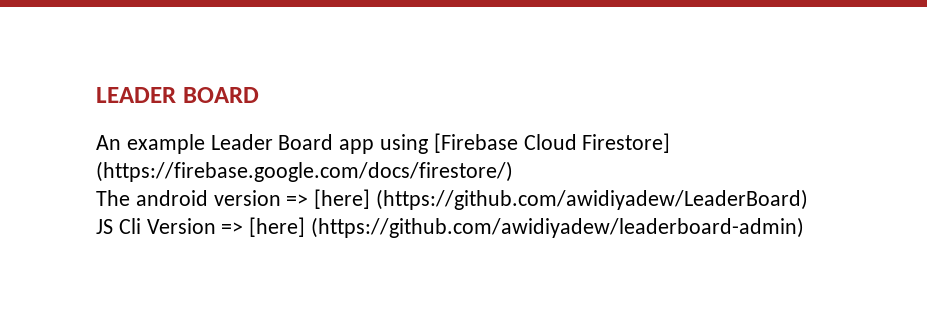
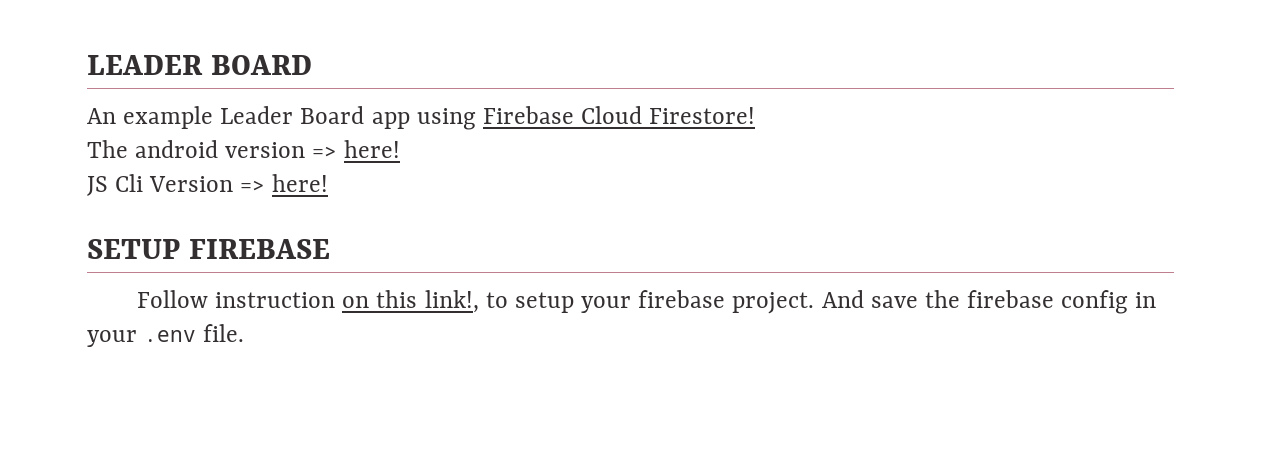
- An example Leader Board app using [Firebase Cloud Firestore] (https://firebase.google.com/docs/firestore/)
+ An example Leader Board app using Firebase Cloud Firestore!
- The android version => [here] (https://github.com/awidiyadew/LeaderBoard)
+ The android version => here!
- JS Cli Version => [here] (https://github.com/awidiyadew/leaderboard-admin)
+ JS Cli Version => here!
+ SETUP FIREBASE
+ Follow instruction on this link!, to setup your firebase project. And save the firebase config in your .env file.

